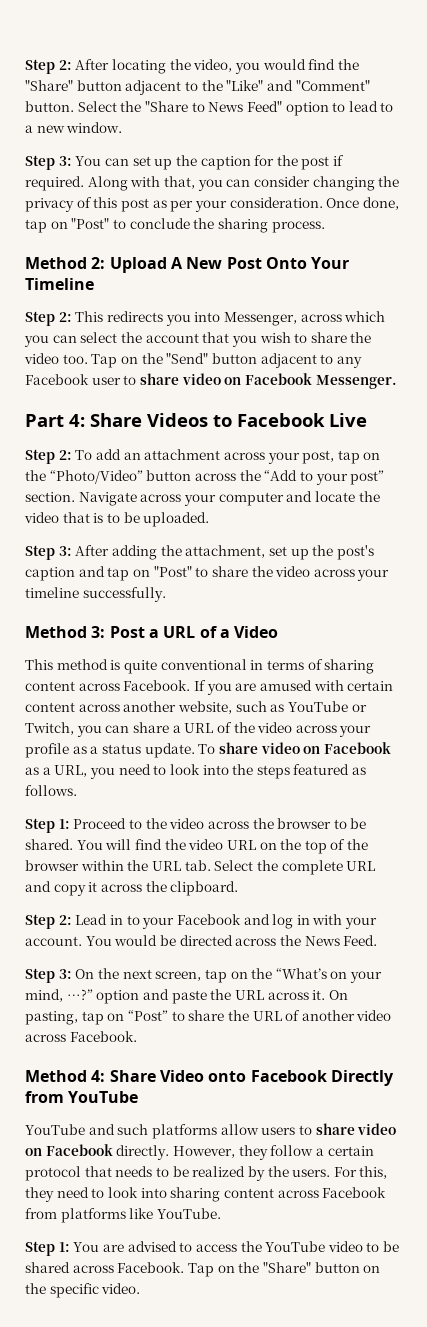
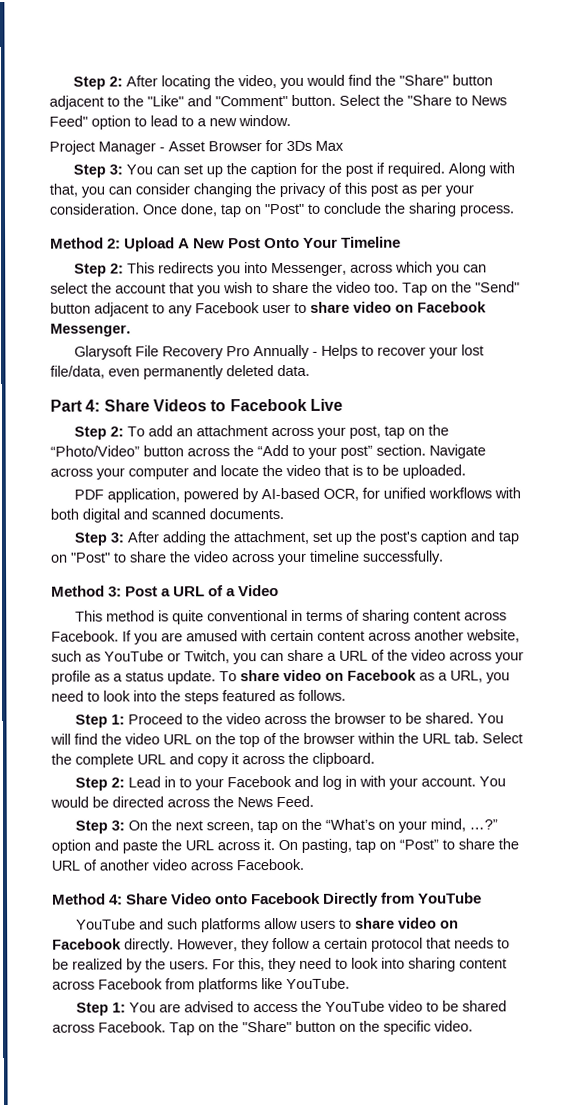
+ Project Manager - Asset Browser for 3Ds Max
+ Glarysoft File Recovery Pro Annually - Helps to recover your lost file/data, even permanently deleted data.
+ PDF application, powered by AI-based OCR, for unified workflows with both digital and scanned documents.

